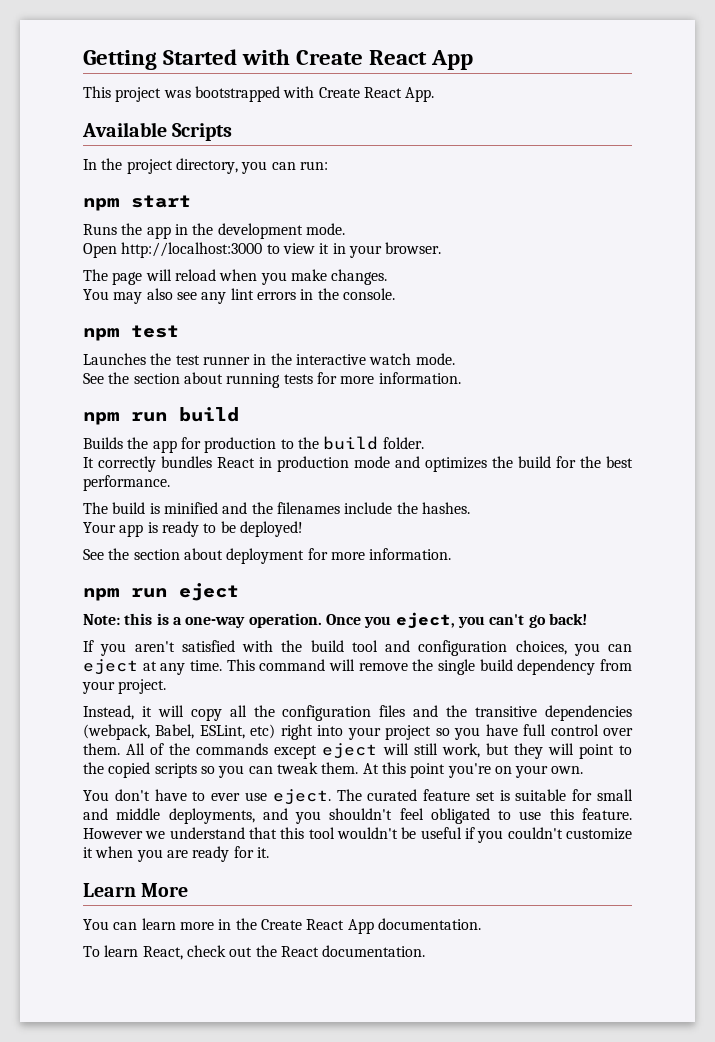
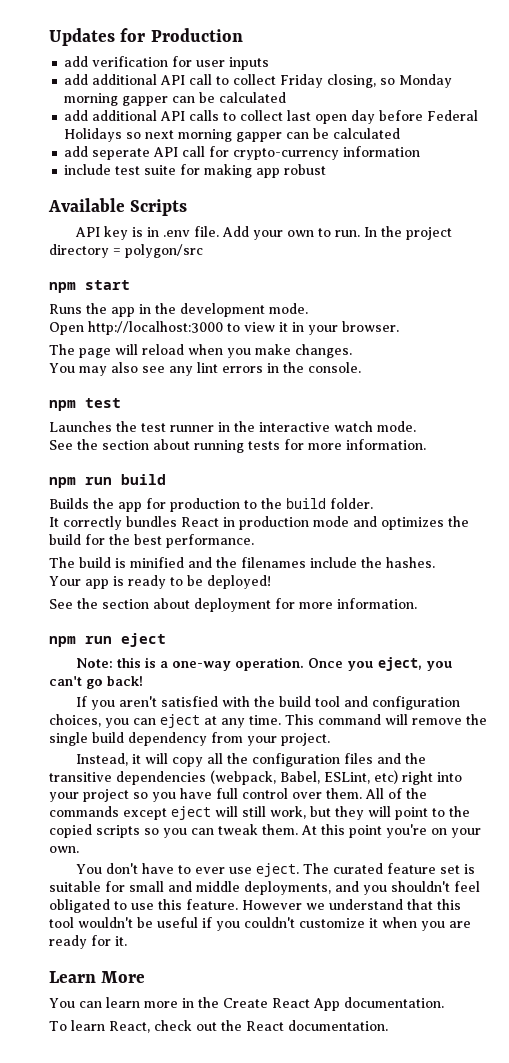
- Getting Started with Create React App
- This project was bootstrapped with Create React App.
+ Updates for Production
+ add verification for user inputs
+ add additional API call to collect Friday closing, so Monday morning gapper can be calculated
+ add additional API calls to collect last open day before Federal Holidays so next morning gapper can be calculated
+ add seperate API call for crypto-currency information
+ include test suite for making app robust
  Available Scripts
- In the project directory, you can run:
+ API key is in .env file. Add your own to run. In the project directory = polygon/src

